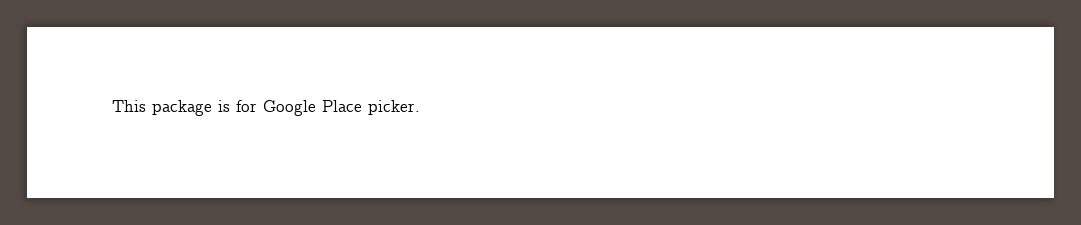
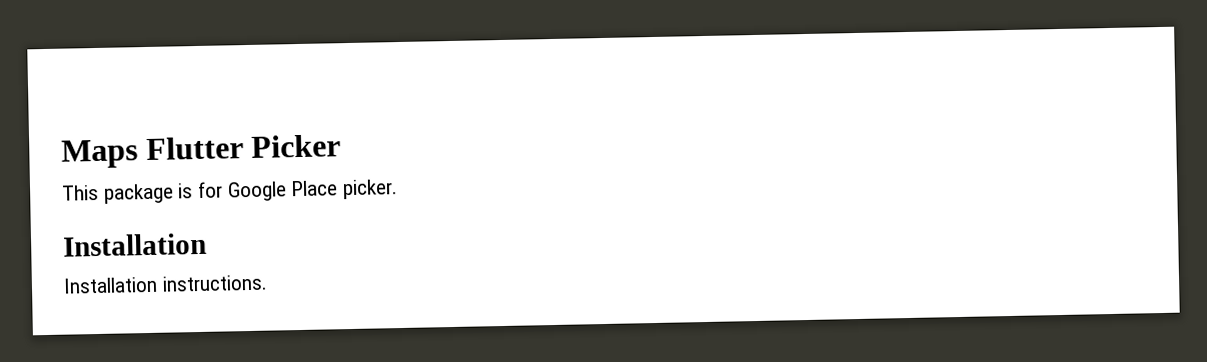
+ Maps Flutter Picker
  This package is for Google Place picker.
+ Installation
+ Installation instructions.

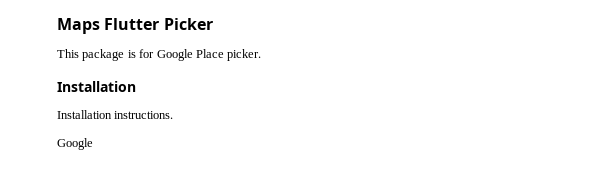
  Installation instructions.
+ Google

